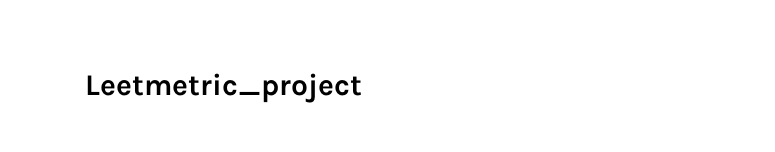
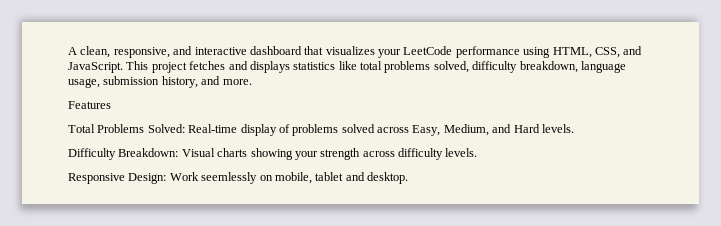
- Leetmetric_project
+ A clean, responsive, and interactive dashboard that visualizes your LeetCode performance using HTML, CSS, and JavaScript. This project fetches and displays statistics like total problems solved, difficulty breakdown, language usage, submission history, and more.
+ Features
+ Total Problems Solved: Real-time display of problems solved across Easy, Medium, and Hard levels.
+ Difficulty Breakdown: Visual charts showing your strength across difficulty levels.
+ Responsive Design: Work seemlessly on mobile, tablet and desktop.

